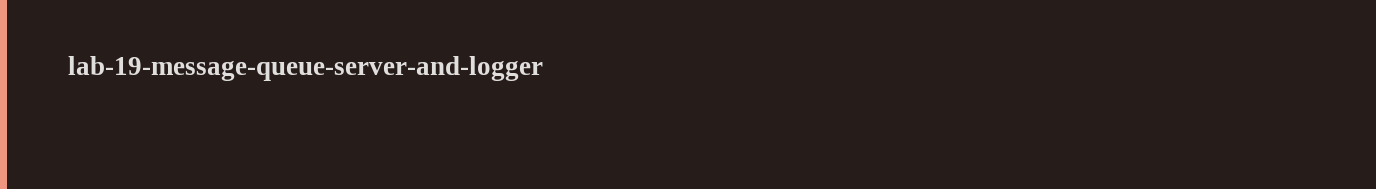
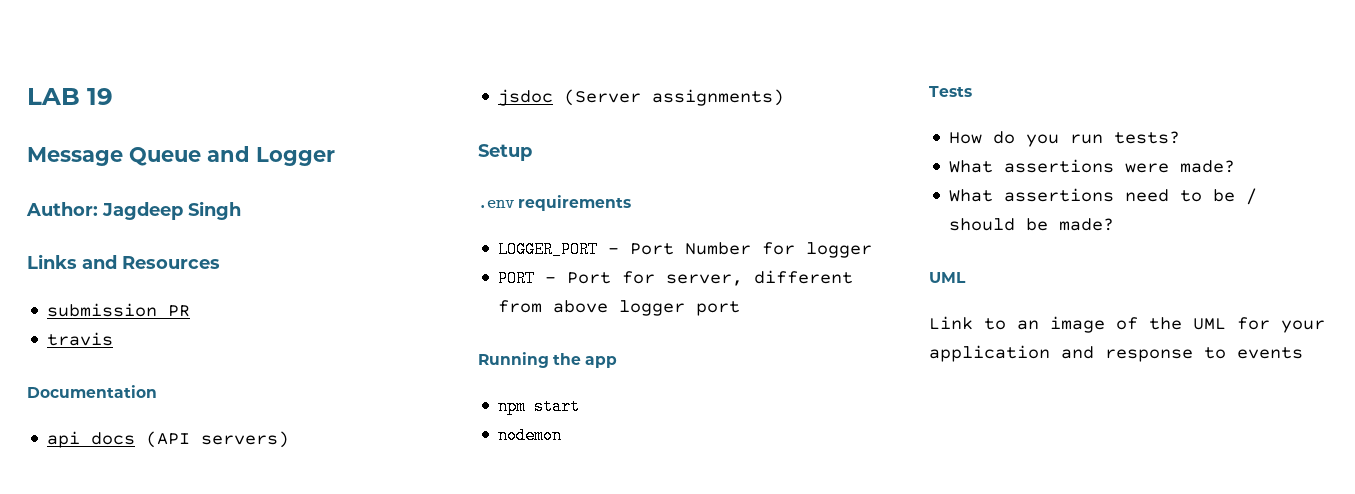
- lab-19-message-queue-server-and-logger
+ LAB 19
+ Message Queue and Logger
+ Author: Jagdeep Singh
+ Links and Resources
+ submission PR
+ travis
+ Documentation
+ api docs (API servers)
+ jsdoc (Server assignments)
+ Setup
+ .env requirements
+ LOGGER_PORT - Port Number for logger
+ PORT - Port for server, different from above logger port
+ Running the app
+ npm start
+ nodemon
+ Tests
+ How do you run tests?
+ What assertions were made?
+ What assertions need to be / should be made?
+ UML
+ Link to an image of the UML for your application and response to events

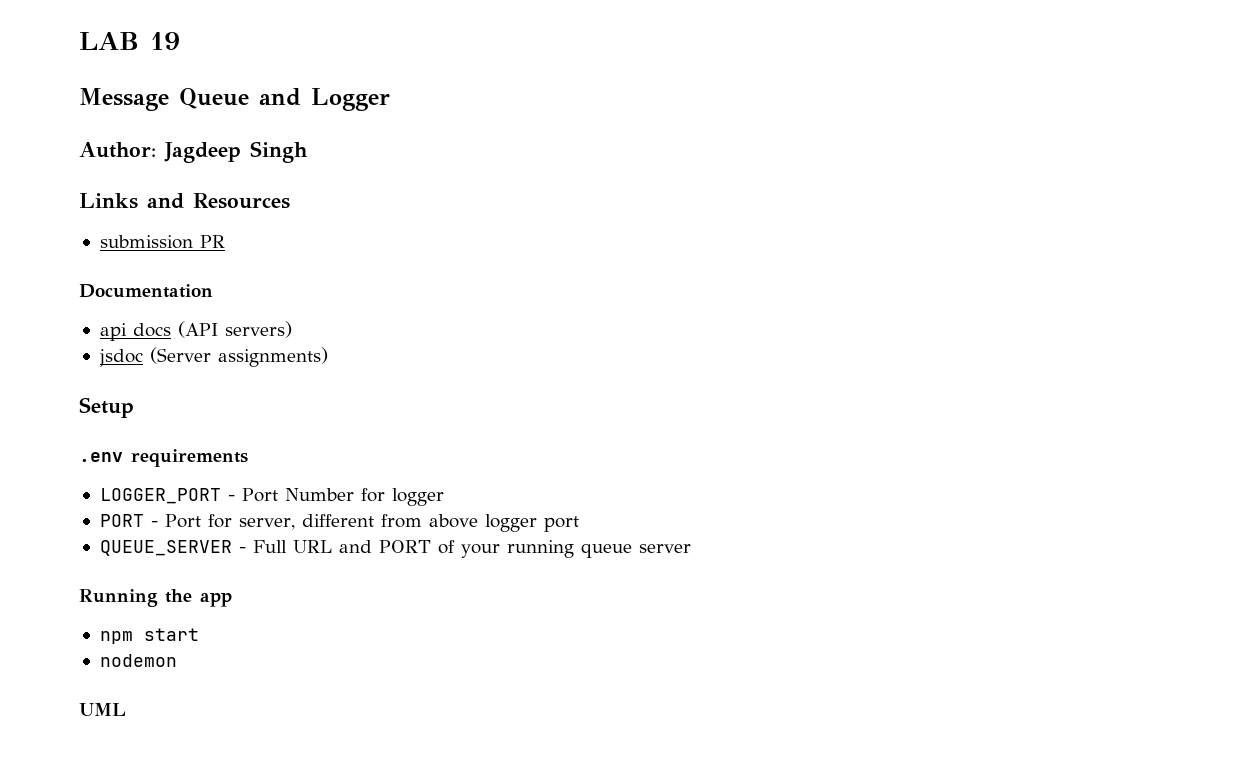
- travis
+ QUEUE_SERVER - Full URL and PORT of your running queue server
- Tests
- How do you run tests?
- What assertions were made?
- What assertions need to be / should be made?
  UML
- Link to an image of the UML for your application and response to events

